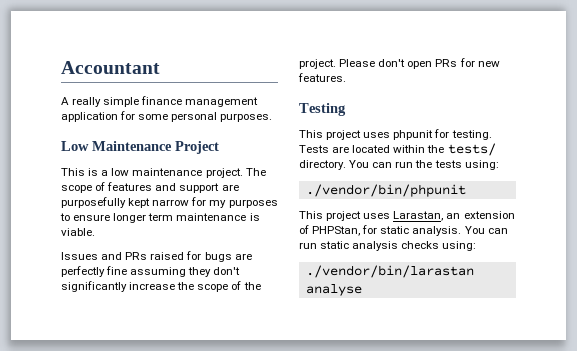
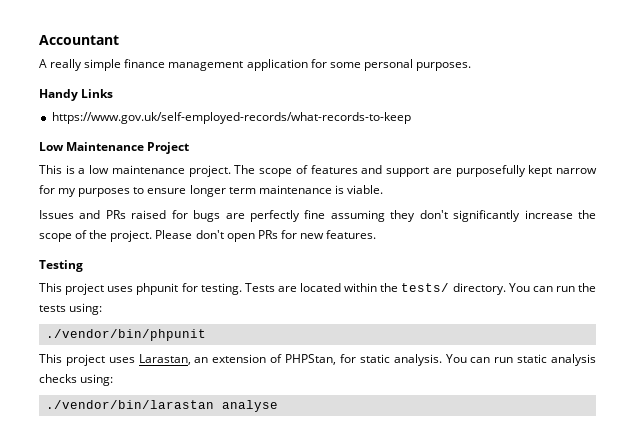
+ Handy Links
+ https://www.gov.uk/self-employed-records/what-records-to-keep

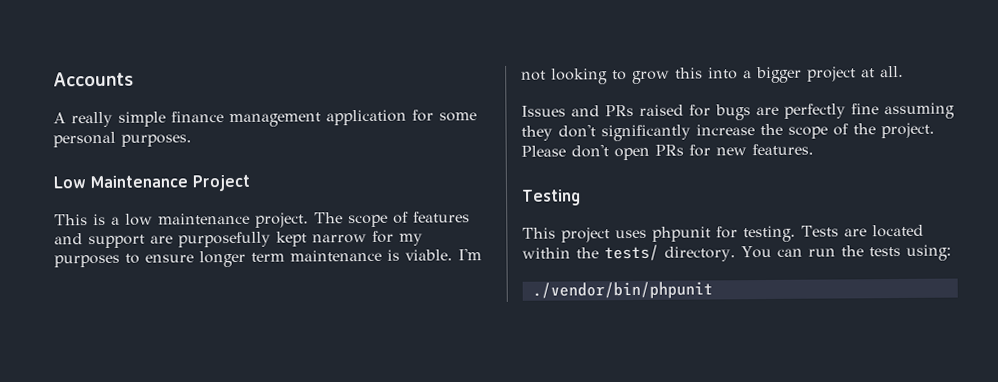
- Accountant
+ Accounts
- Handy Links
- https://www.gov.uk/self-employed-records/what-records-to-keep
+ I'm not looking to grow this into a bigger project at all.
- This project uses Larastan, an extension of PHPStan, for static analysis. You can run static analysis checks using:
- ./vendor/bin/larastan analyse

